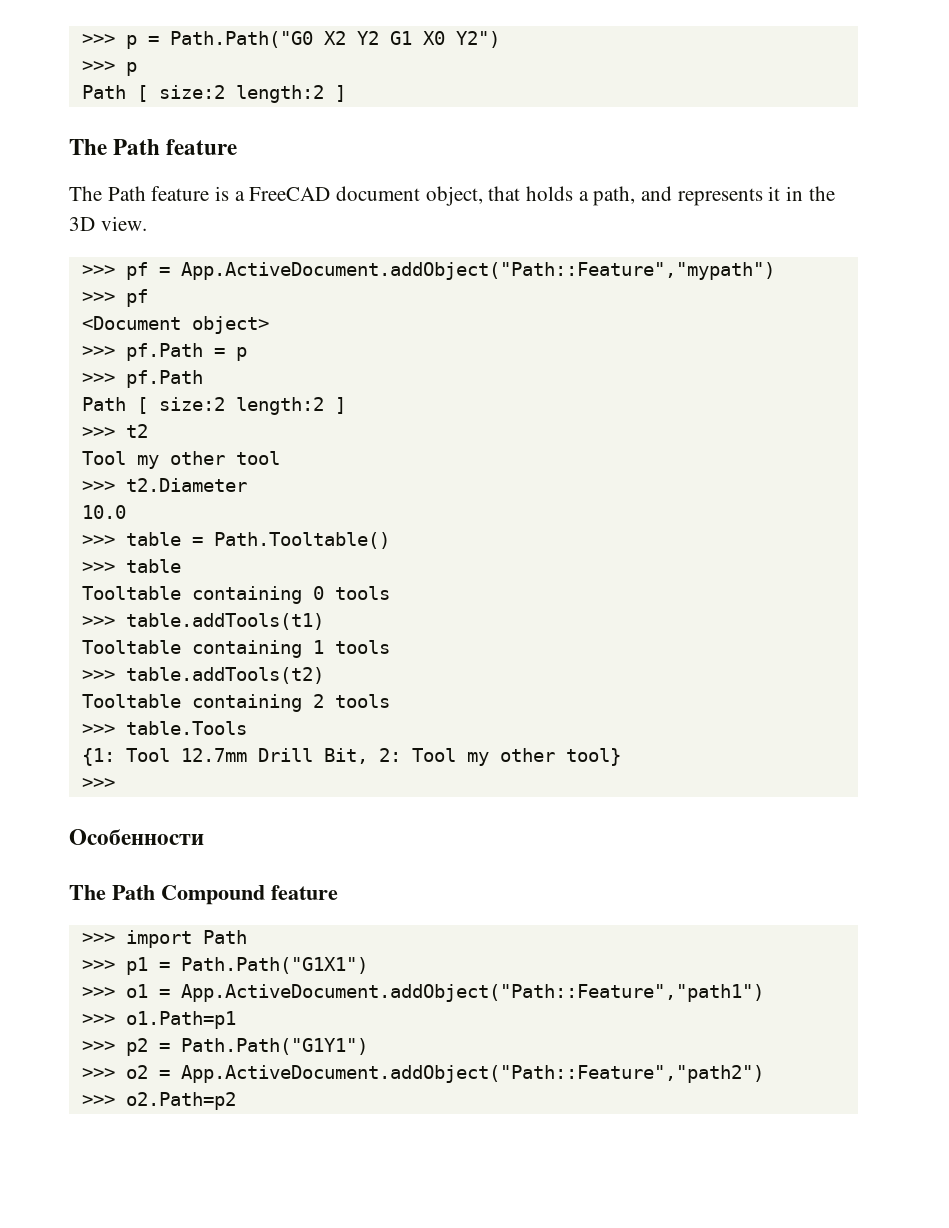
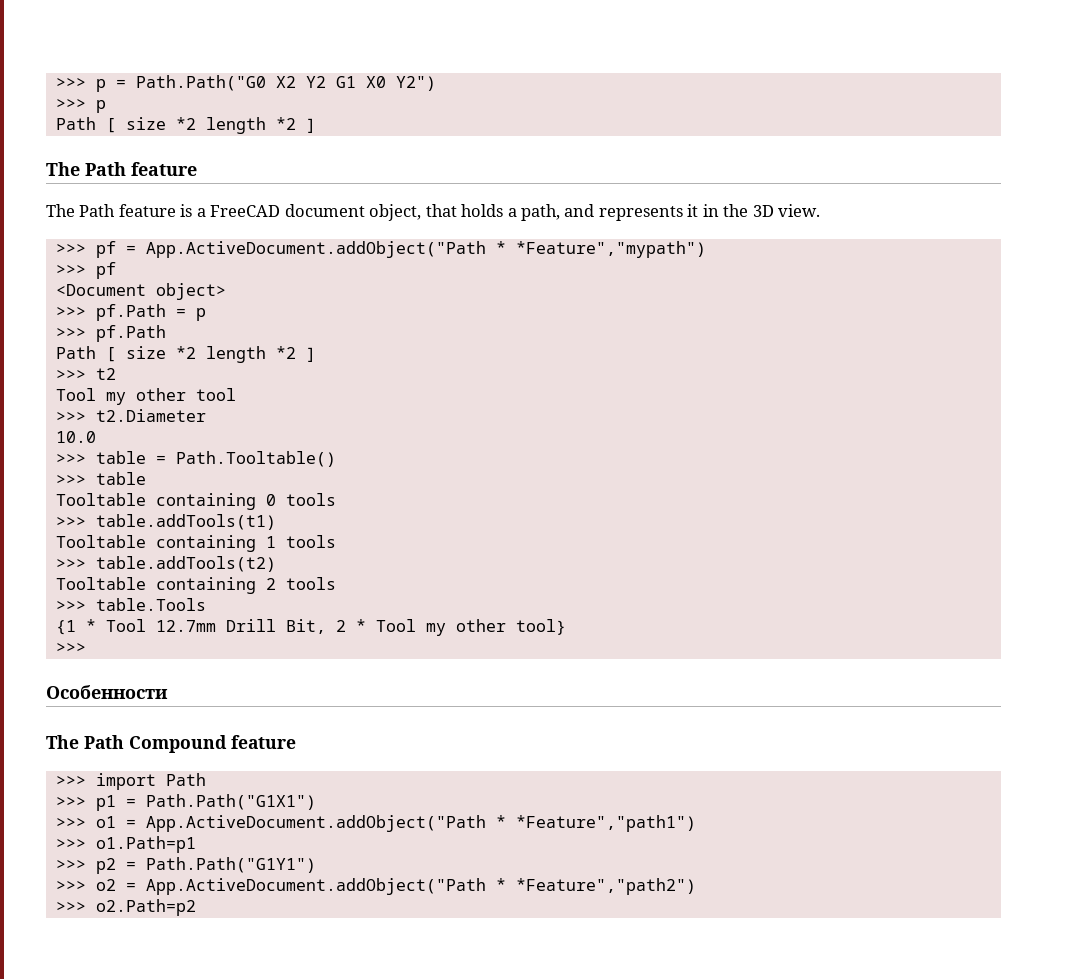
  >>> p = Path.Path("G0 X2 Y2 G1 X0 Y2")
  >>> p
- Path [ size:2 length:2 ]
+ Path [ size *2 length *2 ]
- >>> pf = App.ActiveDocument.addObject("Path::Feature","mypath")
+ >>> pf = App.ActiveDocument.addObject("Path * *Feature","mypath")
  >>> pf.Path = p
  >>> pf.Path
- Path [ size:2 length:2 ]
+ Path [ size *2 length *2 ]
- {1: Tool 12.7mm Drill Bit, 2: Tool my other tool}
+ {1 * Tool 12.7mm Drill Bit, 2 * Tool my other tool}
- >>> o1 = App.ActiveDocument.addObject("Path::Feature","path1")
+ >>> o1 = App.ActiveDocument.addObject("Path * *Feature","path1")
- >>> o2 = App.ActiveDocument.addObject("Path::Feature","path2")
+ >>> o2 = App.ActiveDocument.addObject("Path * *Feature","path2")

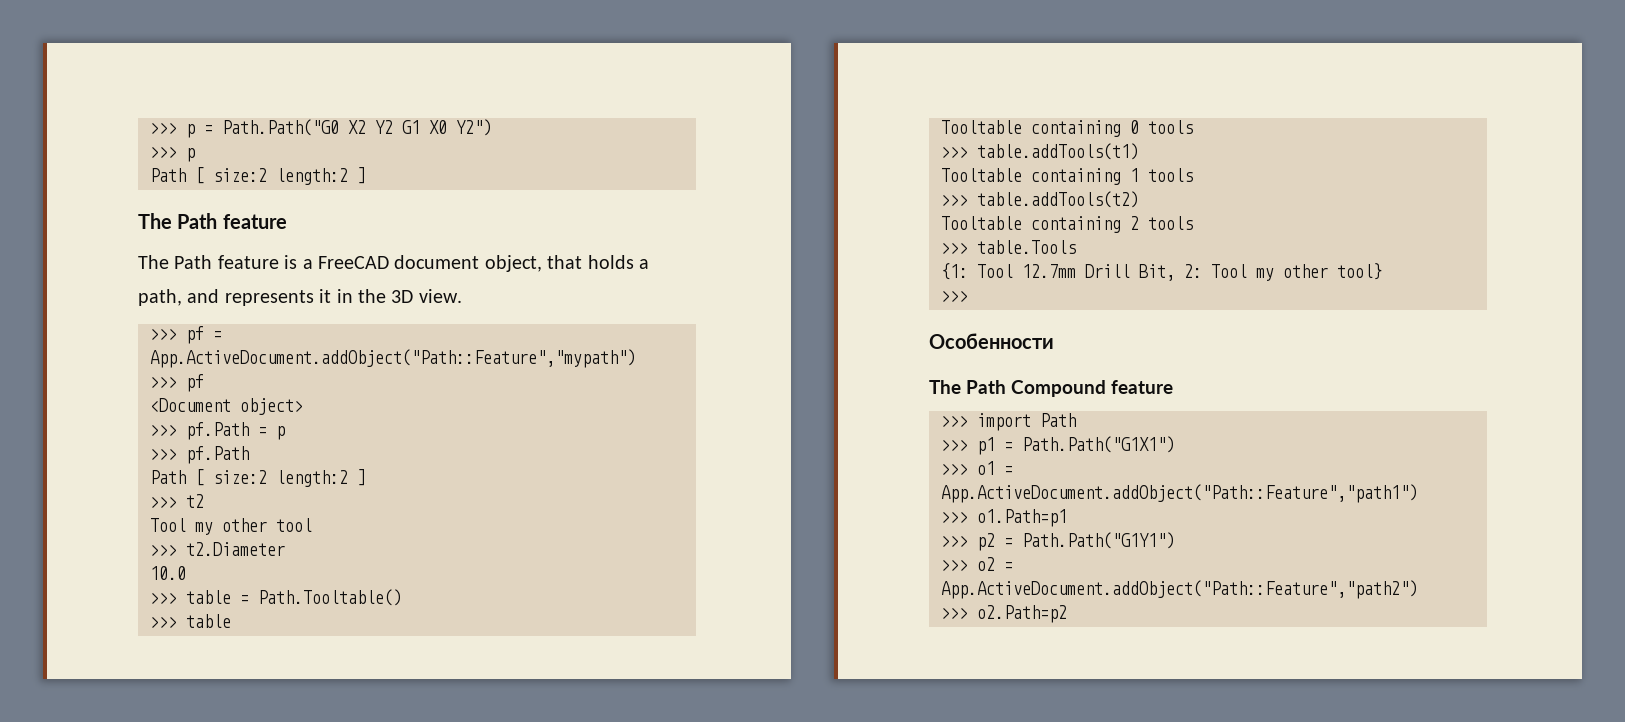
  >>> p = Path.Path("G0 X2 Y2 G1 X0 Y2")
  >>> p
- Path [ size *2 length *2 ]
+ Path [ size:2 length:2 ]
- >>> pf = App.ActiveDocument.addObject("Path * *Feature","mypath")
+ >>> pf = App.ActiveDocument.addObject("Path::Feature","mypath")
  >>> pf.Path = p
  >>> pf.Path
- Path [ size *2 length *2 ]
+ Path [ size:2 length:2 ]
- {1 * Tool 12.7mm Drill Bit, 2 * Tool my other tool}
+ {1: Tool 12.7mm Drill Bit, 2: Tool my other tool}
- >>> o1 = App.ActiveDocument.addObject("Path * *Feature","path1")
+ >>> o1 = App.ActiveDocument.addObject("Path::Feature","path1")
- >>> o2 = App.ActiveDocument.addObject("Path * *Feature","path2")
+ >>> o2 = App.ActiveDocument.addObject("Path::Feature","path2")

